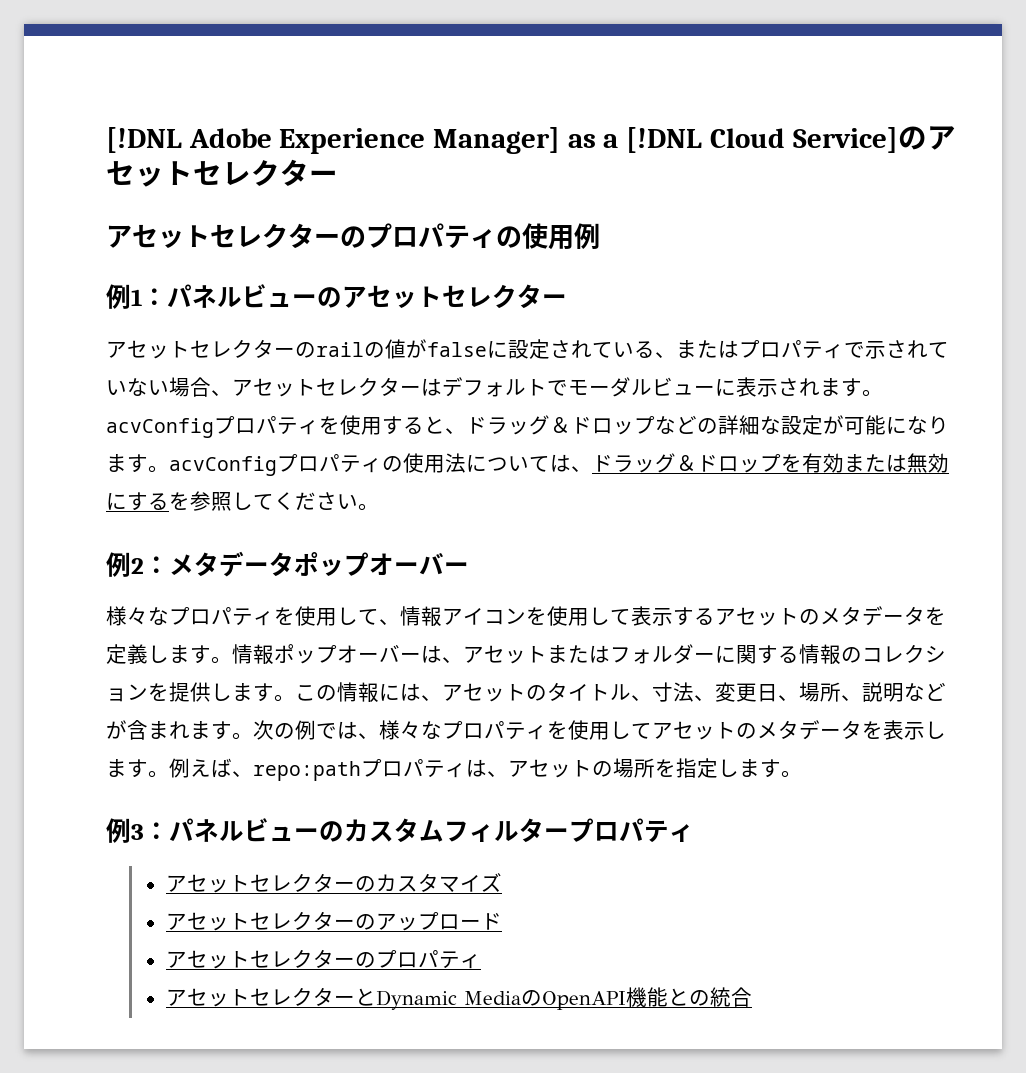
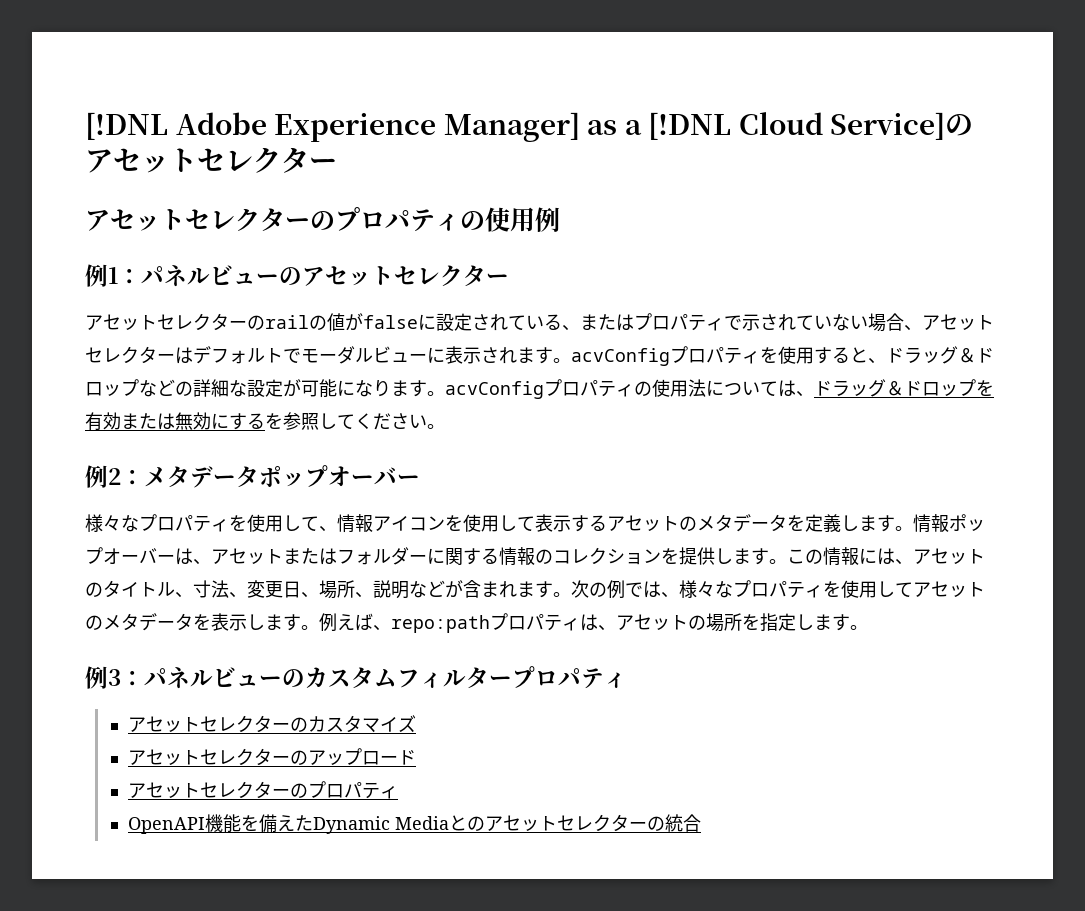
- アセットセレクターとDynamic MediaのOpenAPI機能との統合
+ OpenAPI機能を備えたDynamic Mediaとのアセットセレクターの統合

